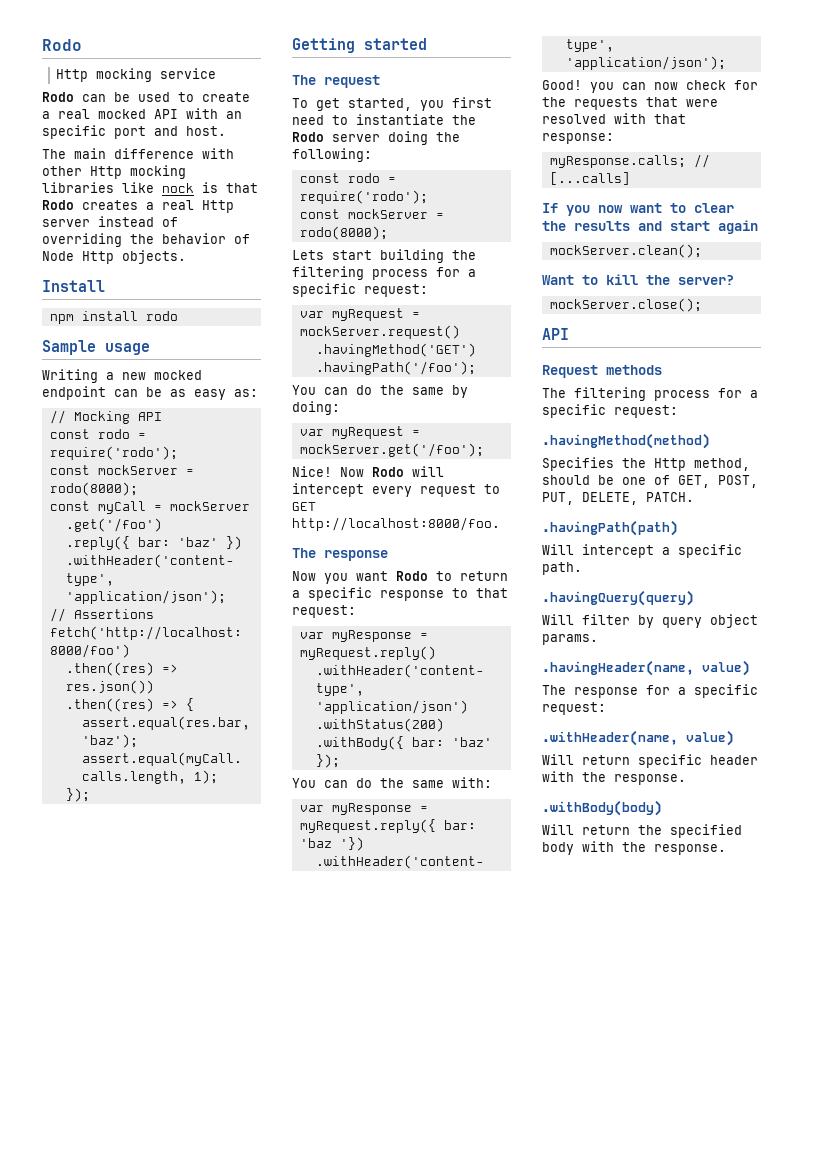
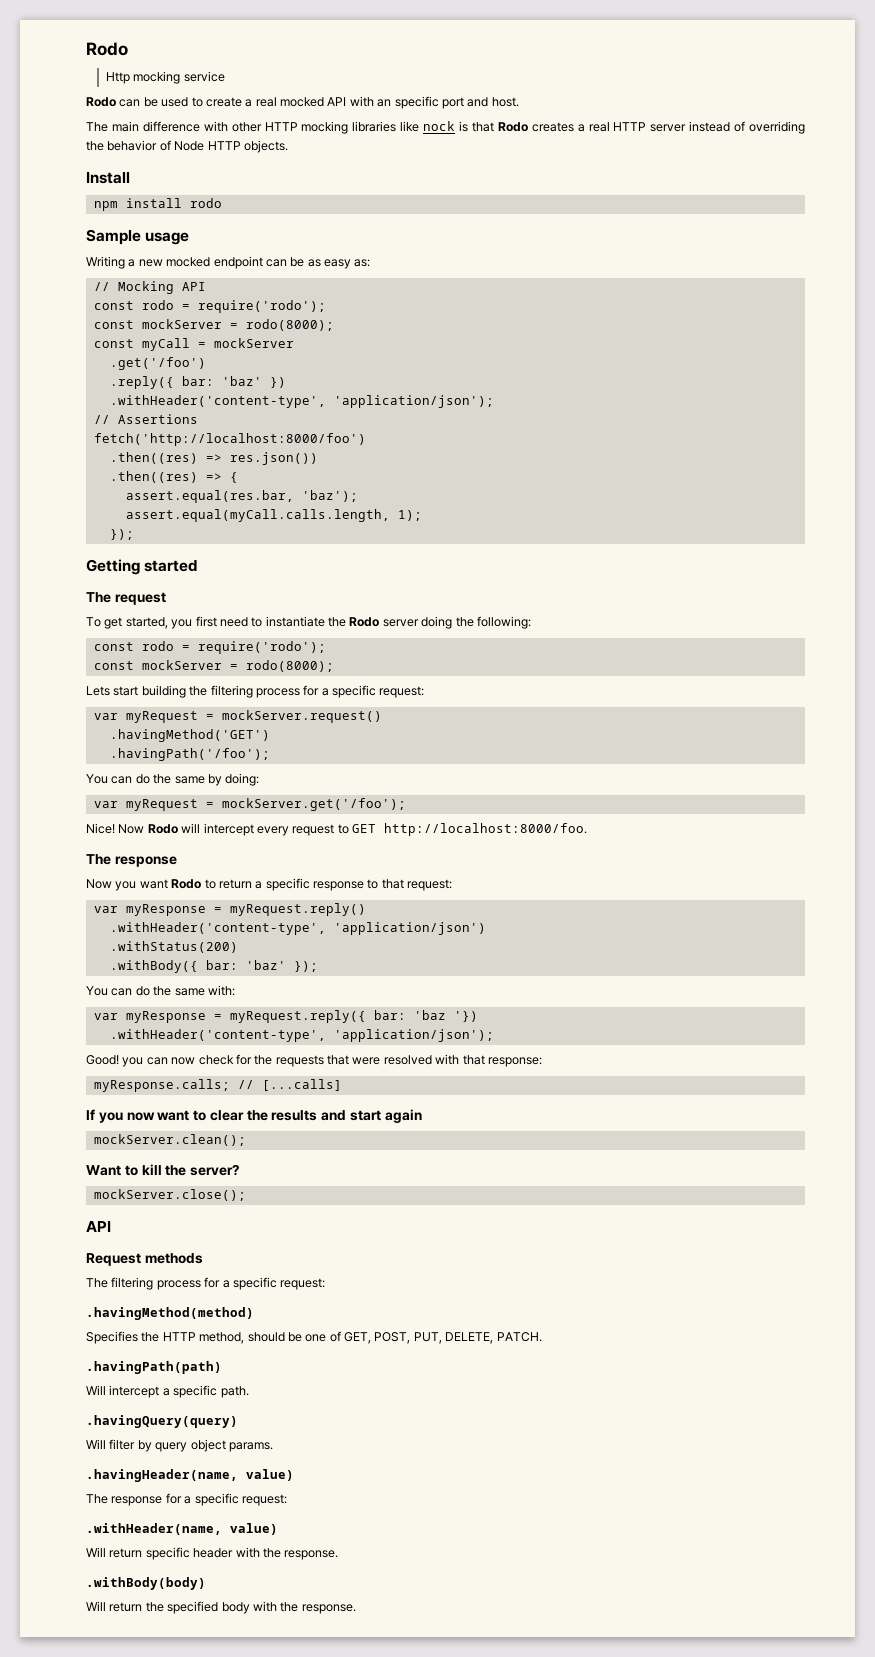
- The main difference with other Http mocking libraries like nock is that Rodo creates a real Http server instead of overriding the behavior of Node Http objects.
+ The main difference with other HTTP mocking libraries like nock is that Rodo creates a real HTTP server instead of overriding the behavior of Node HTTP objects.
- Specifies the Http method, should be one of GET, POST, PUT, DELETE, PATCH.
+ Specifies the HTTP method, should be one of GET, POST, PUT, DELETE, PATCH.

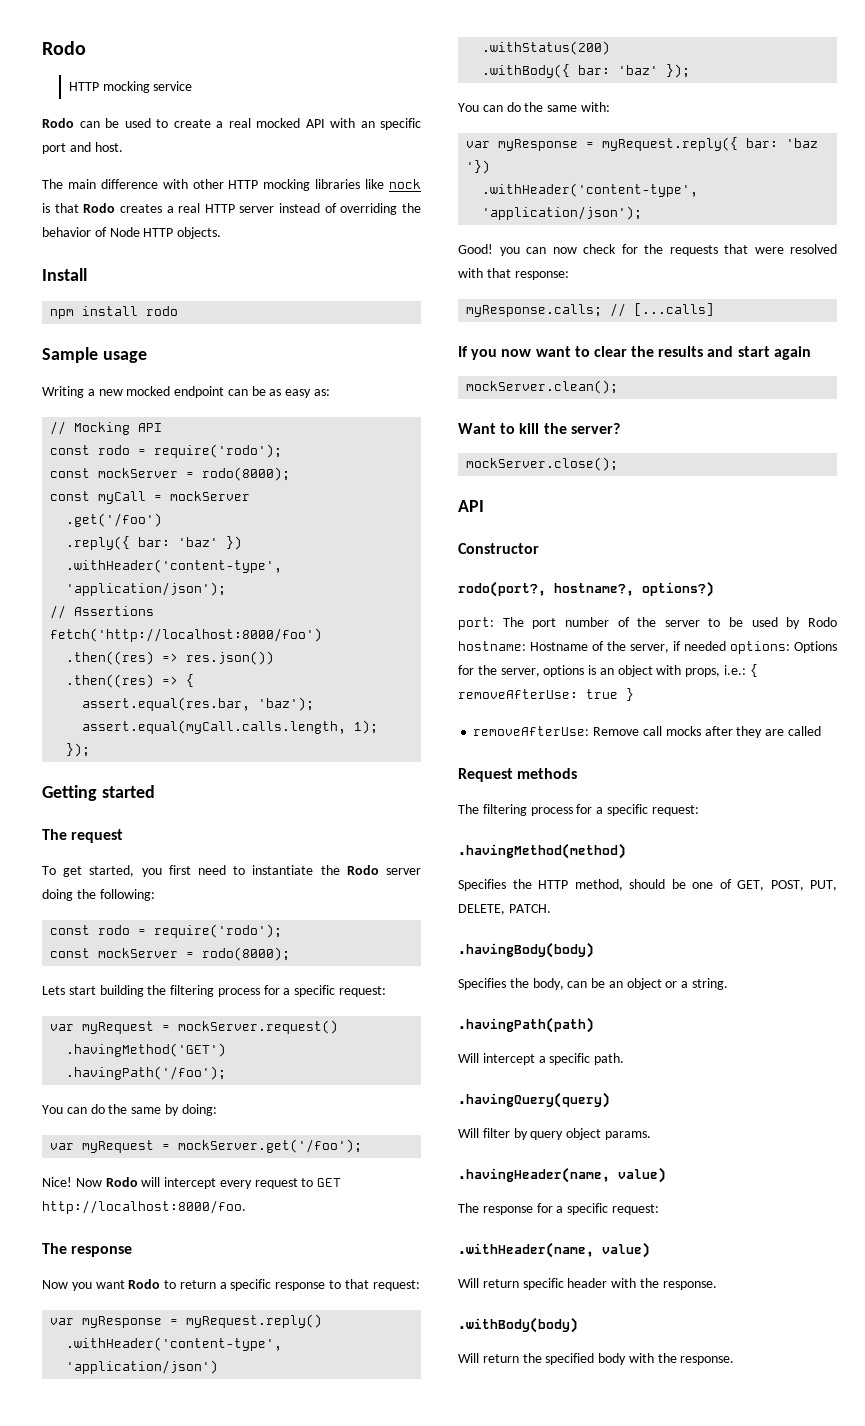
- Http mocking service
+ HTTP mocking service
+ Constructor
+ rodo(port?, hostname?, options?)
+ port: The port number of the server to be used by Rodo hostname: Hostname of the server, if needed options: Options for the server, options is an object with props, i.e.: { removeAfterUse: true }
+ removeAfterUse: Remove call mocks after they are called
+ .havingBody(body)
+ Specifies the body, can be an object or a string.

